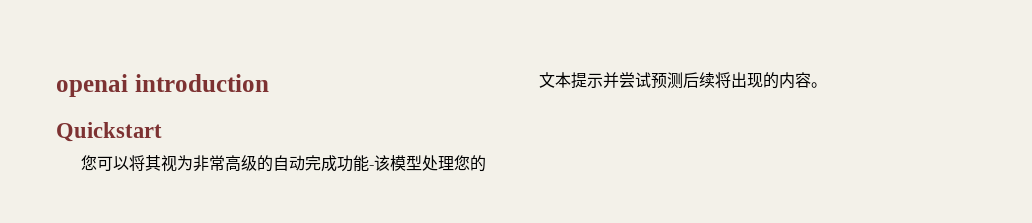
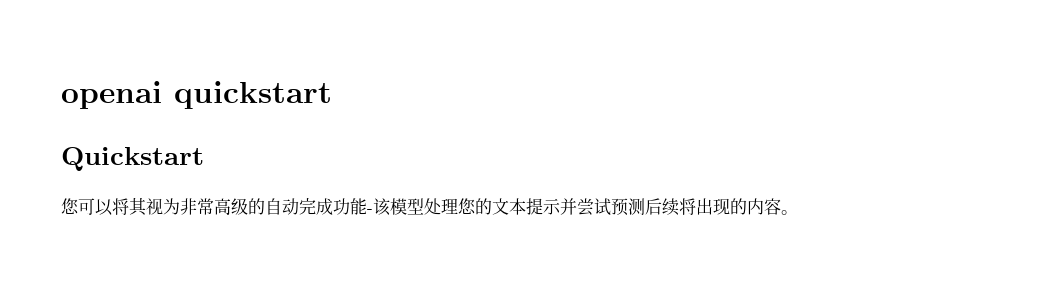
- openai introduction
+ openai quickstart

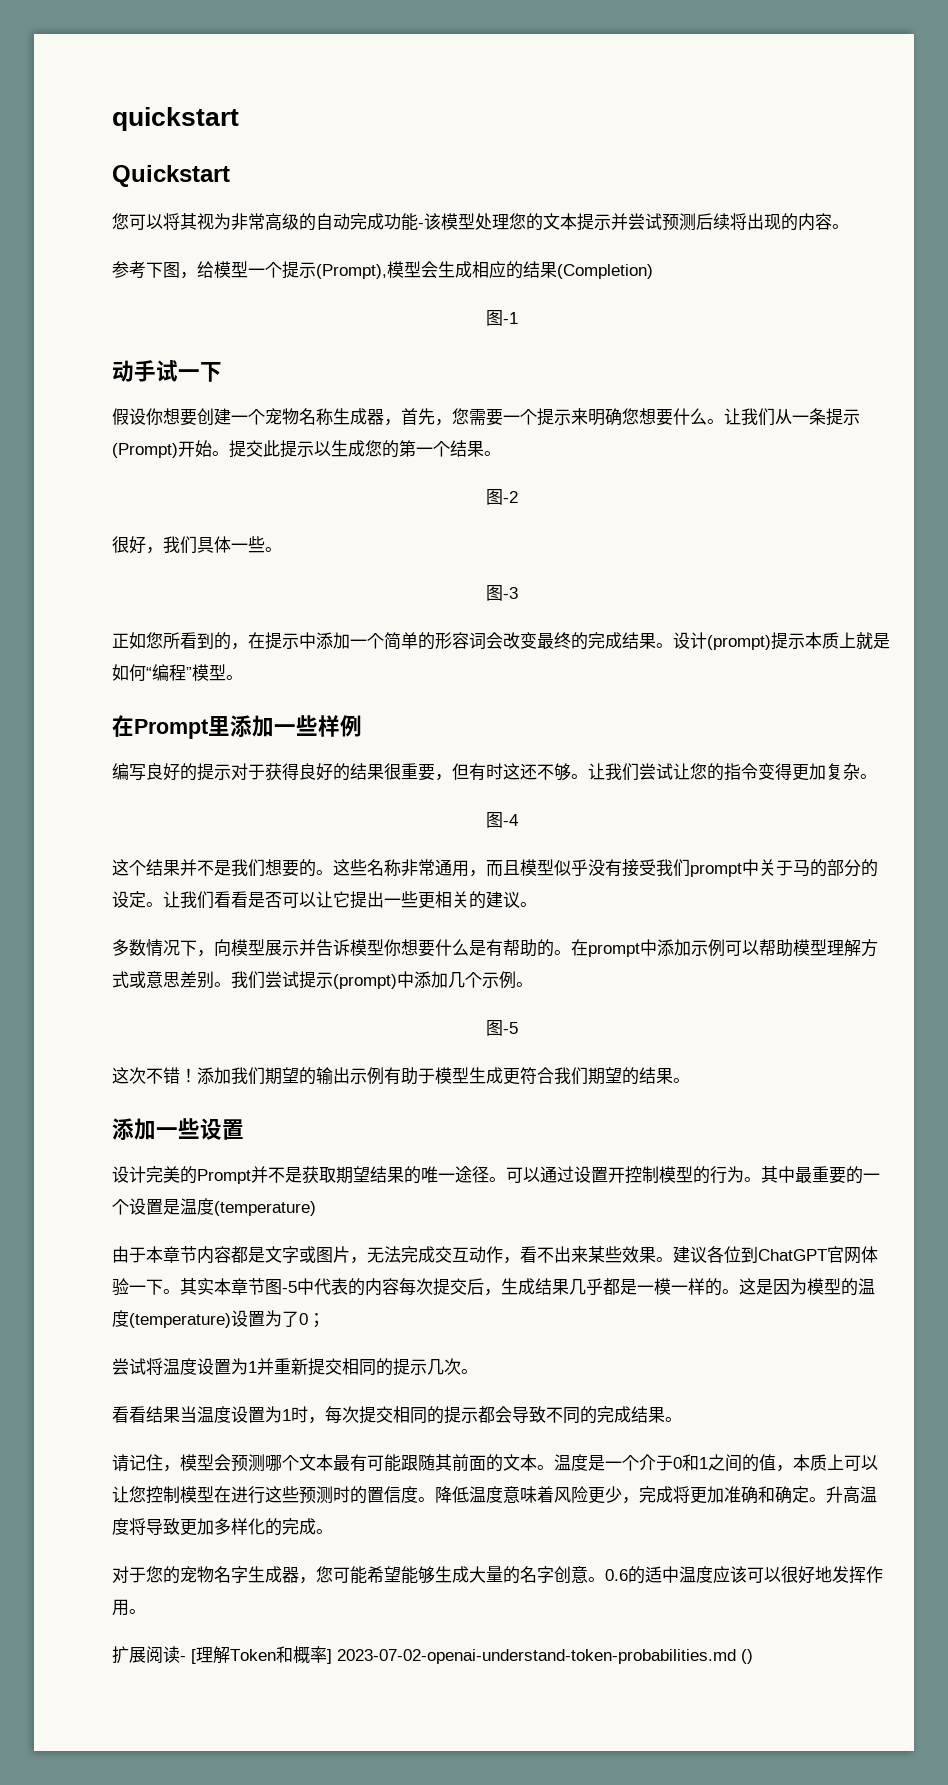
- openai quickstart
+ quickstart
+ 参考下图，给模型一个提示(Prompt),模型会生成相应的结果(Completion)
+ 图-1
+ 动手试一下
+ 假设你想要创建一个宠物名称生成器，首先，您需要一个提示来明确您想要什么。让我们从一条提示(Prompt)开始。提交此提示以生成您的第一个结果。
+ 图-2
+ 很好，我们具体一些。
+ 图-3
+ 正如您所看到的，在提示中添加一个简单的形容词会改变最终的完成结果。设计(prompt)提示本质上就是如何“编程”模型。
+ 在Prompt里添加一些样例
+ 编写良好的提示对于获得良好的结果很重要，但有时这还不够。让我们尝试让您的指令变得更加复杂。
+ 图-4
+ 这个结果并不是我们想要的。这些名称非常通用，而且模型似乎没有接受我们prompt中关于马的部分的设定。让我们看看是否可以让它提出一些更相关的建议。
+ 多数情况下，向模型展示并告诉模型你想要什么是有帮助的。在prompt中添加示例可以帮助模型理解方式或意思差别。我们尝试提示(prompt)中添加几个示例。
+ 图-5
+ 这次不错！添加我们期望的输出示例有助于模型生成更符合我们期望的结果。
+ 添加一些设置
+ 设计完美的Prompt并不是获取期望结果的唯一途径。可以通过设置开控制模型的行为。其中最重要的一个设置是温度(temperature)
+ 由于本章节内容都是文字或图片，无法完成交互动作，看不出来某些效果。建议各位到ChatGPT官网体验一下。其实本章节图-5中代表的内容每次提交后，生成结果几乎都是一模一样的。这是因为模型的温度(temperature)设置为了0；
+ 尝试将温度设置为1并重新提交相同的提示几次。
+ 看看结果当温度设置为1时，每次提交相同的提示都会导致不同的完成结果。
+ 请记住，模型会预测哪个文本最有可能跟随其前面的文本。温度是一个介于0和1之间的值，本质上可以让您控制模型在进行这些预测时的置信度。降低温度意味着风险更少，完成将更加准确和确定。升高温度将导致更加多样化的完成。
+ 对于您的宠物名字生成器，您可能希望能够生成大量的名字创意。0.6的适中温度应该可以很好地发挥作用。
+ 扩展阅读- [理解Token和概率] 2023-07-02-openai-understand-token-probabilities.md ()

